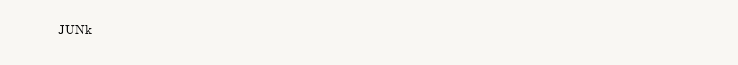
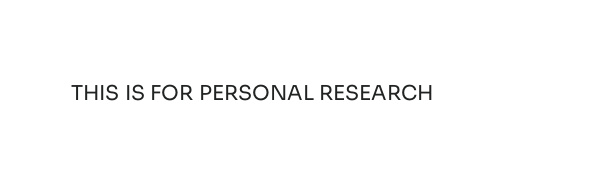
- JUNk
+ THIS IS FOR PERSONAL RESEARCH

